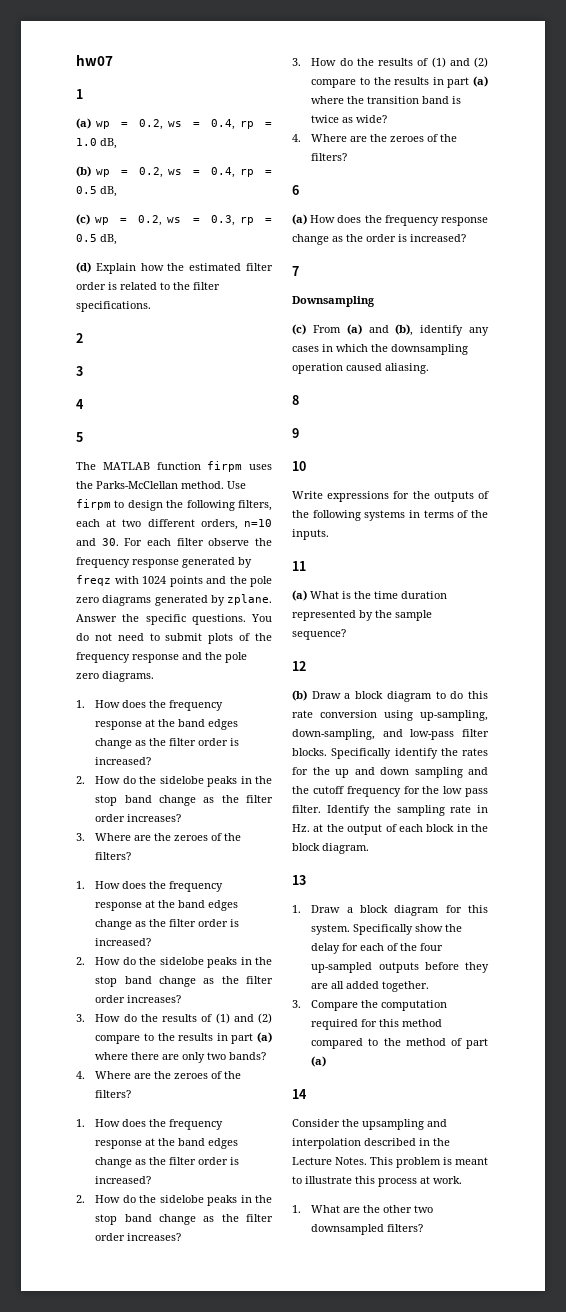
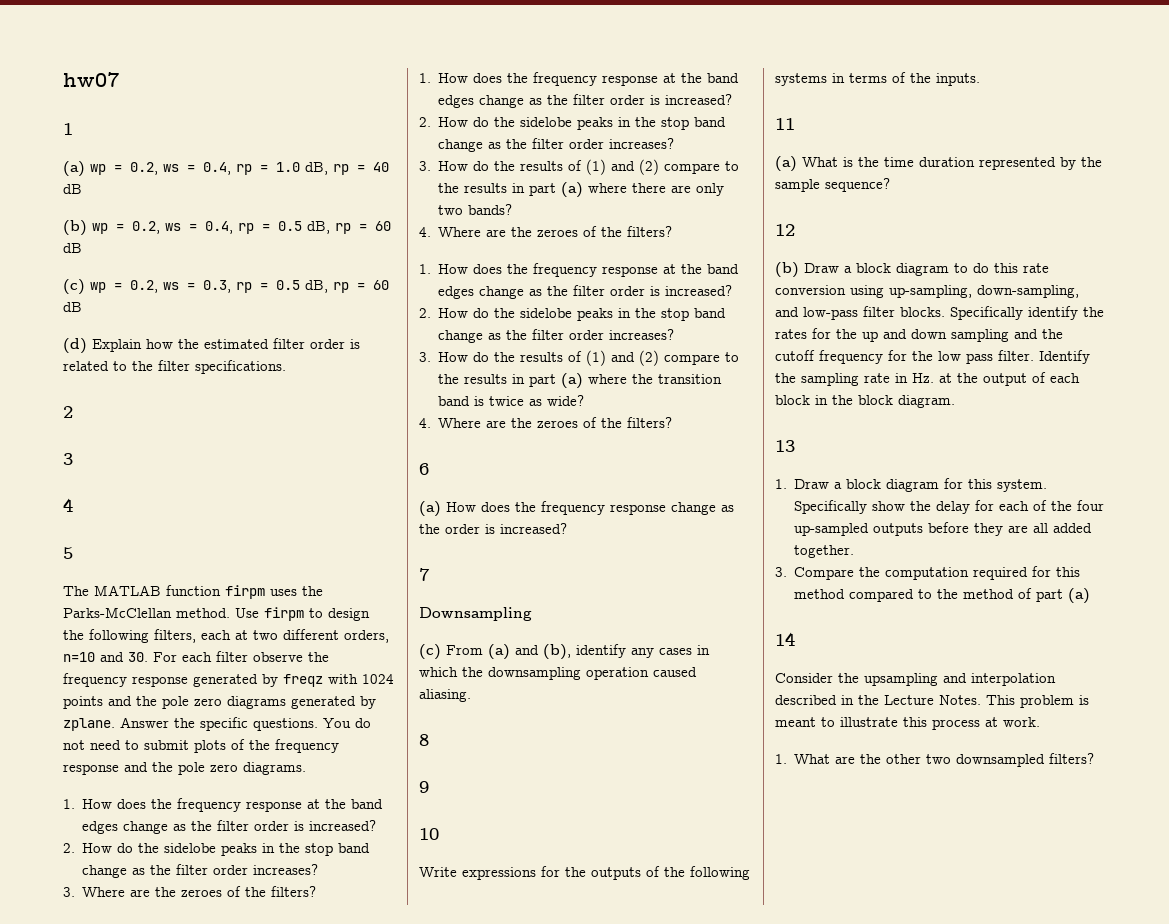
- (a) wp = 0.2, ws = 0.4, rp = 1.0 dB,
+ (a) wp = 0.2, ws = 0.4, rp = 1.0 dB, rp = 40 dB
- (b) wp = 0.2, ws = 0.4, rp = 0.5 dB,
+ (b) wp = 0.2, ws = 0.4, rp = 0.5 dB, rp = 60 dB
- (c) wp = 0.2, ws = 0.3, rp = 0.5 dB,
+ (c) wp = 0.2, ws = 0.3, rp = 0.5 dB, rp = 60 dB

